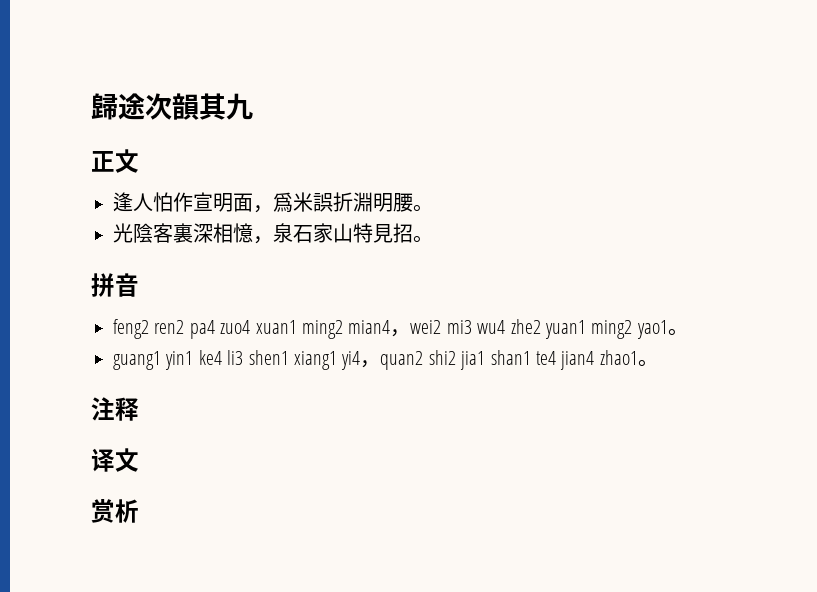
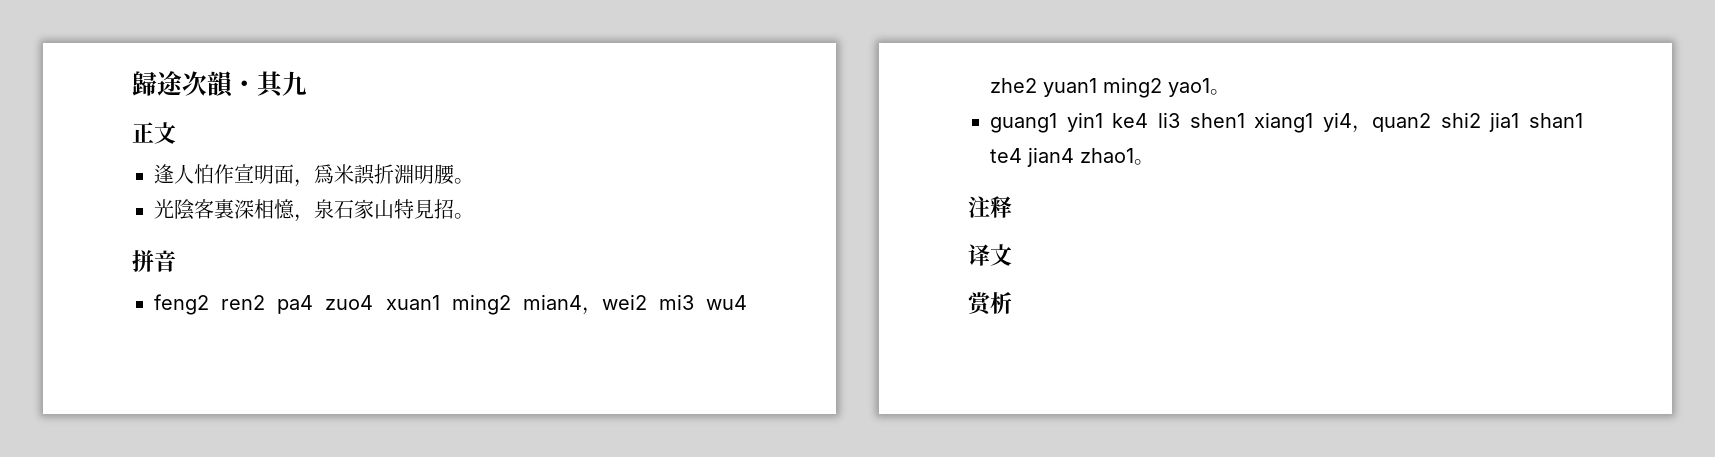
- 歸途次韻其九
+ 歸途次韻・其九

